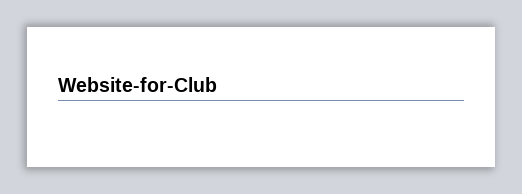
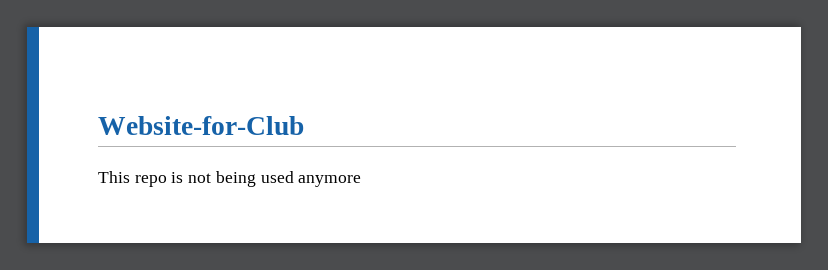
+ This repo is not being used anymore

